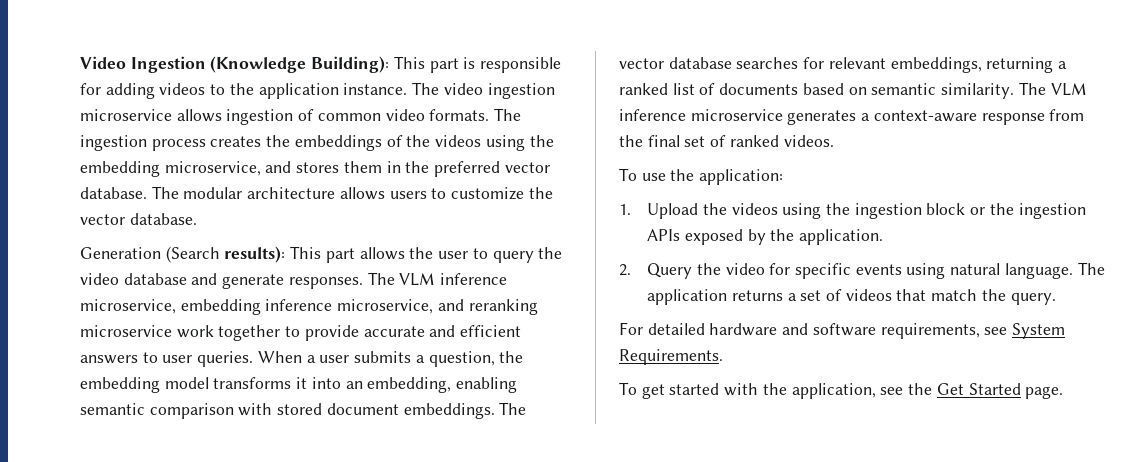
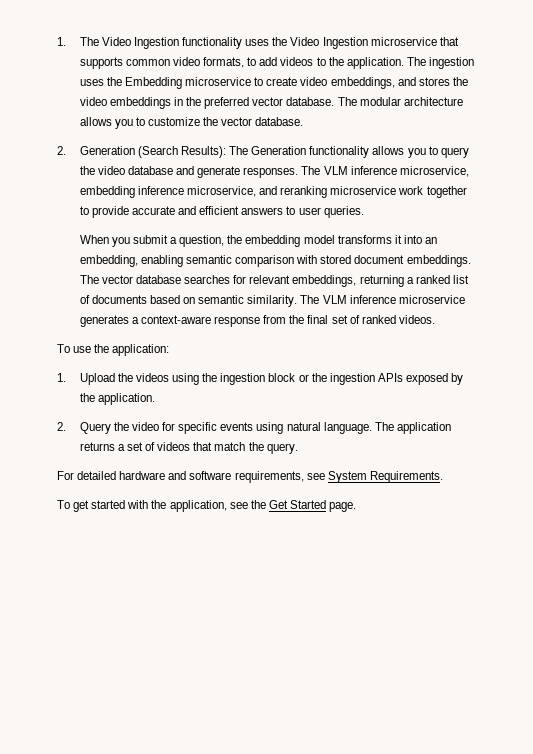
- Video Ingestion (Knowledge Building): This part is responsible for adding videos to the application instance. The video ingestion microservice allows ingestion of common video formats. The ingestion process creates the embeddings of the videos using the embedding microservice, and stores them in the preferred vector database.
+ 1. The Video Ingestion functionality uses the Video Ingestion microservice that supports common video formats, to add videos to the application. The ingestion uses the Embedding microservice to create video embeddings, and stores the video embeddings in the preferred vector database.
- The modular architecture allows users to customize the vector database.
+ The modular architecture allows you to customize the vector database.
- Generation (Search results): This part allows the user to query the video database and generate responses.
+ 2. Generation (Search Results): The Generation functionality allows you to query the video database and generate responses.
- The VLM inference microservice, embedding inference microservice, and reranking microservice work together to provide accurate and efficient answers to user queries. When a user submits a question, the embedding model transforms it into an embedding, enabling semantic comparison with stored document embeddings.
+ The VLM inference microservice, embedding inference microservice, and reranking microservice work together to provide accurate and efficient answers to user queries.
+ When you submit a question, the embedding model transforms it into an embedding, enabling semantic comparison with stored document embeddings.

